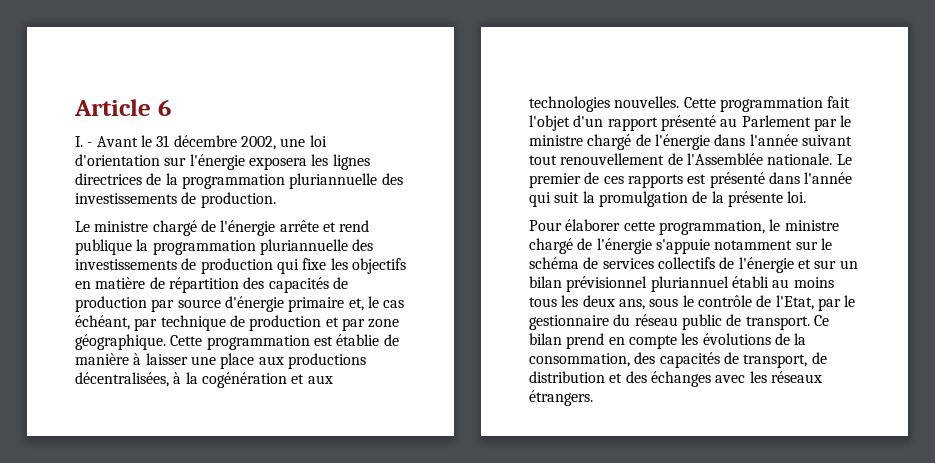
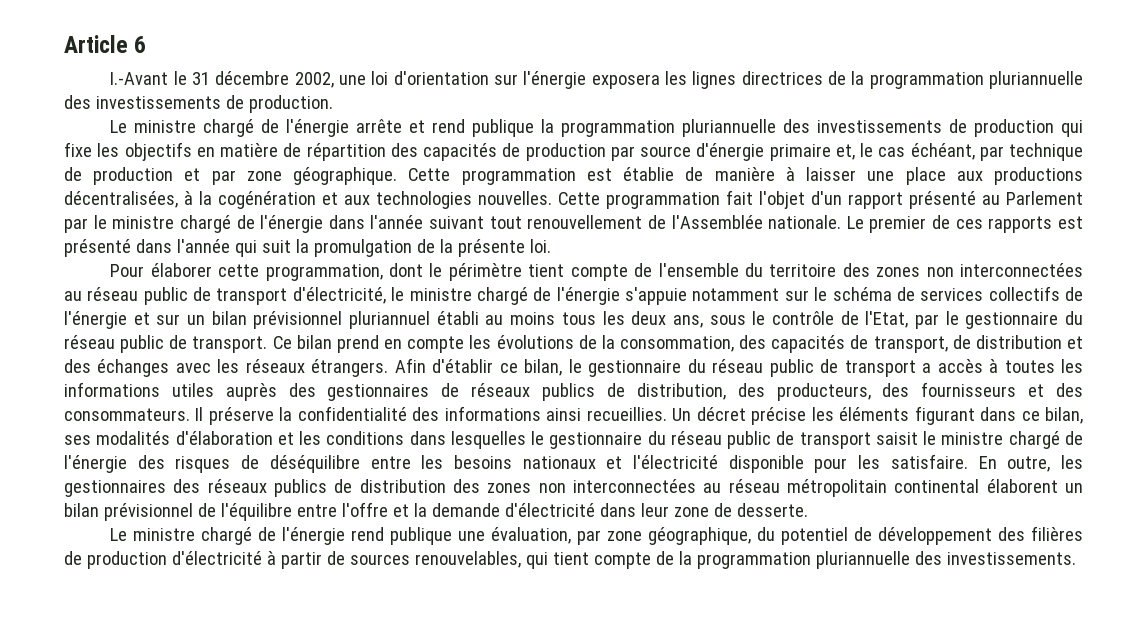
- I. - Avant le 31 décembre 2002, une loi d'orientation sur l'énergie exposera les lignes directrices de la programmation pluriannuelle des investissements de production.
+ I.-Avant le 31 décembre 2002, une loi d'orientation sur l'énergie exposera les lignes directrices de la programmation pluriannuelle des investissements de production.
- Pour élaborer cette programmation, le ministre chargé de l'énergie s'appuie notamment sur le schéma de services collectifs de l'énergie et sur un bilan prévisionnel pluriannuel établi au moins tous les deux ans, sous le contrôle de l'Etat, par le gestionnaire du réseau public de transport.
+ Pour élaborer cette programmation, dont le périmètre tient compte de l'ensemble du territoire des zones non interconnectées au réseau public de transport d'électricité, le ministre chargé de l'énergie s'appuie notamment sur le schéma de services collectifs de l'énergie et sur un bilan prévisionnel pluriannuel établi au moins tous les deux ans, sous le contrôle de l'Etat, par le gestionnaire du réseau public de transport.
+ Afin d'établir ce bilan, le gestionnaire du réseau public de transport a accès à toutes les informations utiles auprès des gestionnaires de réseaux publics de distribution, des producteurs, des fournisseurs et des consommateurs. Il préserve la confidentialité des informations ainsi recueillies. Un décret précise les éléments figurant dans ce bilan, ses modalités d'élaboration et les conditions dans lesquelles le gestionnaire du réseau public de transport saisit le ministre chargé de l'énergie des risques de déséquilibre entre les besoins nationaux et l'électricité disponible pour les satisfaire. En outre, les gestionnaires des réseaux publics de distribution des zones non interconnectées au réseau métropolitain continental élaborent un bilan prévisionnel de l'équilibre entre l'offre et la demande d'électricité dans leur zone de desserte.
+ Le ministre chargé de l'énergie rend publique une évaluation, par zone géographique, du potentiel de développement des filières de production d'électricité à partir de sources renouvelables, qui tient compte de la programmation pluriannuelle des investissements.

